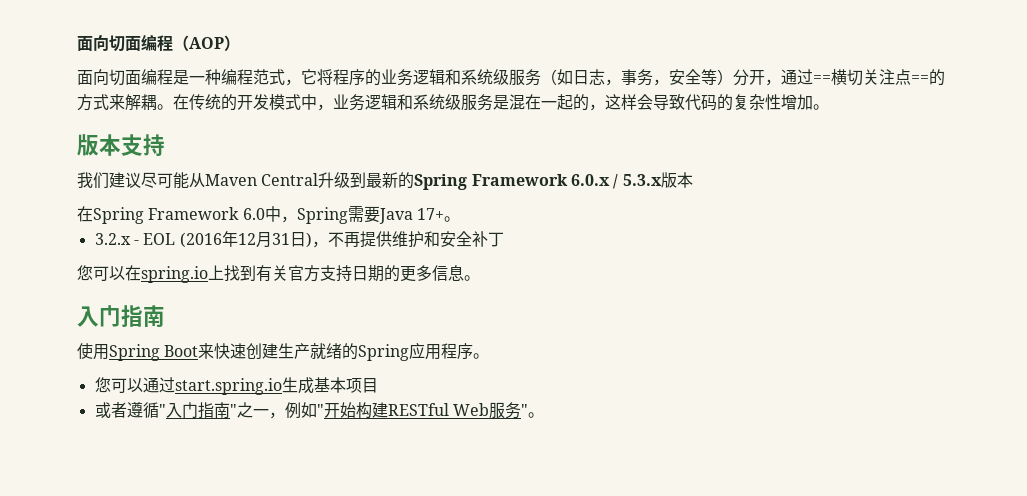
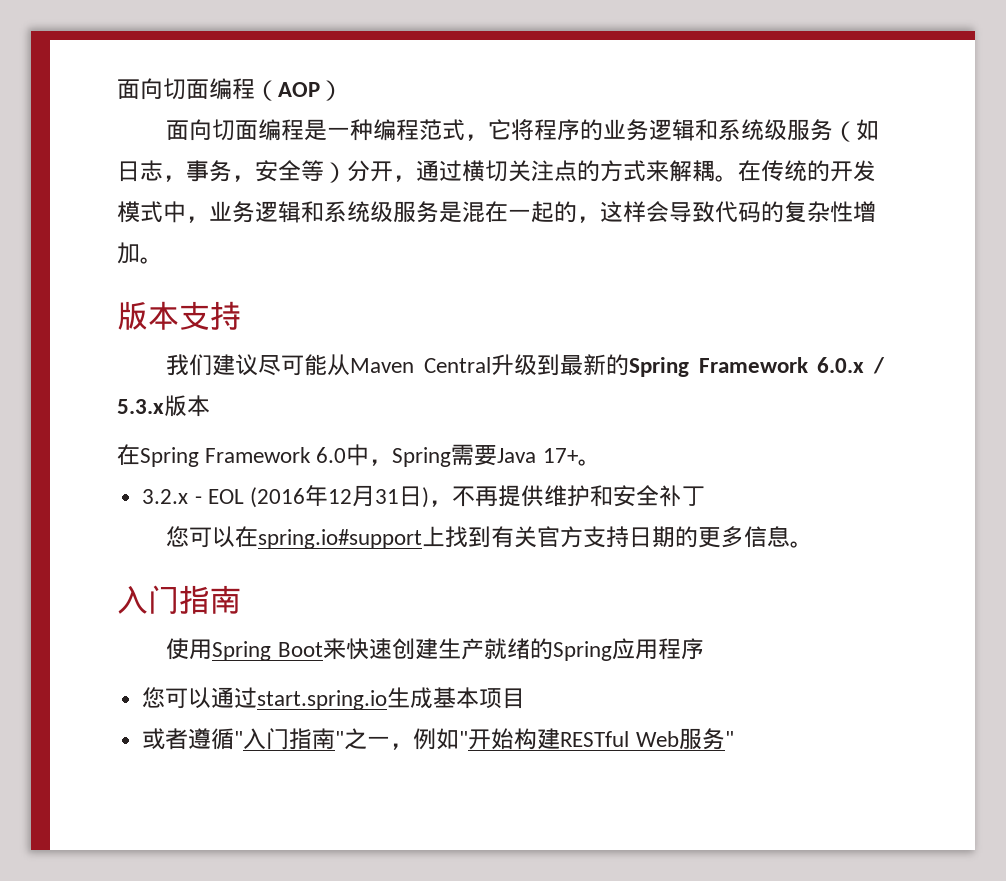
- 面向切面编程是一种编程范式，它将程序的业务逻辑和系统级服务（如日志，事务，安全等）分开，通过==横切关注点==的方式来解耦。
+ 面向切面编程是一种编程范式，它将程序的业务逻辑和系统级服务（如日志，事务，安全等）分开，通过横切关注点的方式来解耦。
- 您可以在spring.io上找到有关官方支持日期的更多信息。
+ 您可以在spring.io#support上找到有关官方支持日期的更多信息。
- 使用Spring Boot来快速创建生产就绪的Spring应用程序。
+ 使用Spring Boot来快速创建生产就绪的Spring应用程序
- 或者遵循"入门指南"之一，例如"开始构建RESTful Web服务"。
+ 或者遵循"入门指南"之一，例如"开始构建RESTful Web服务"

